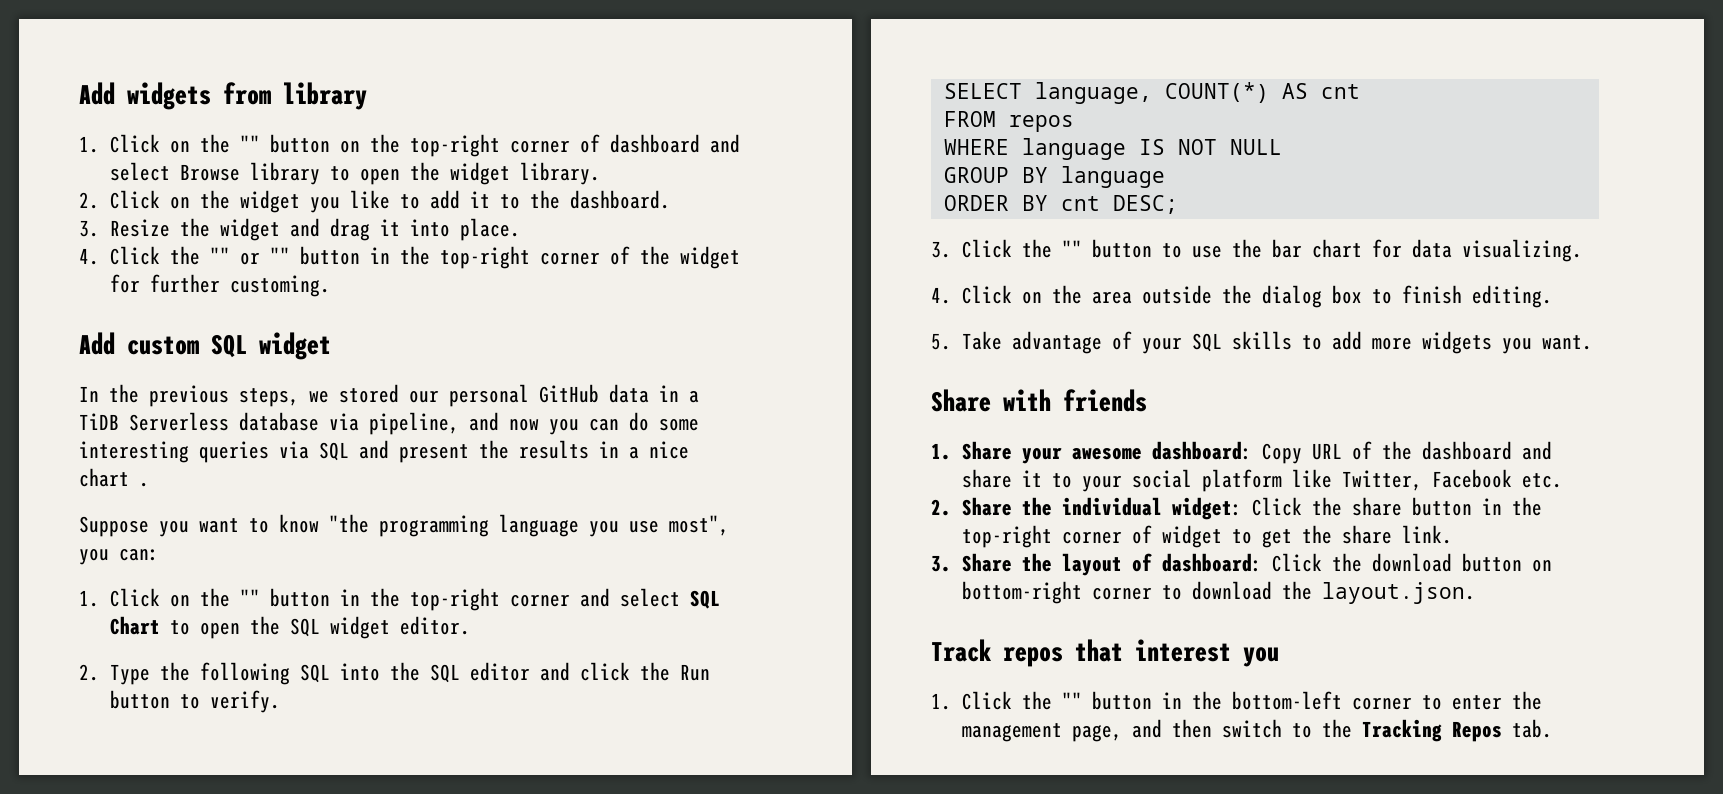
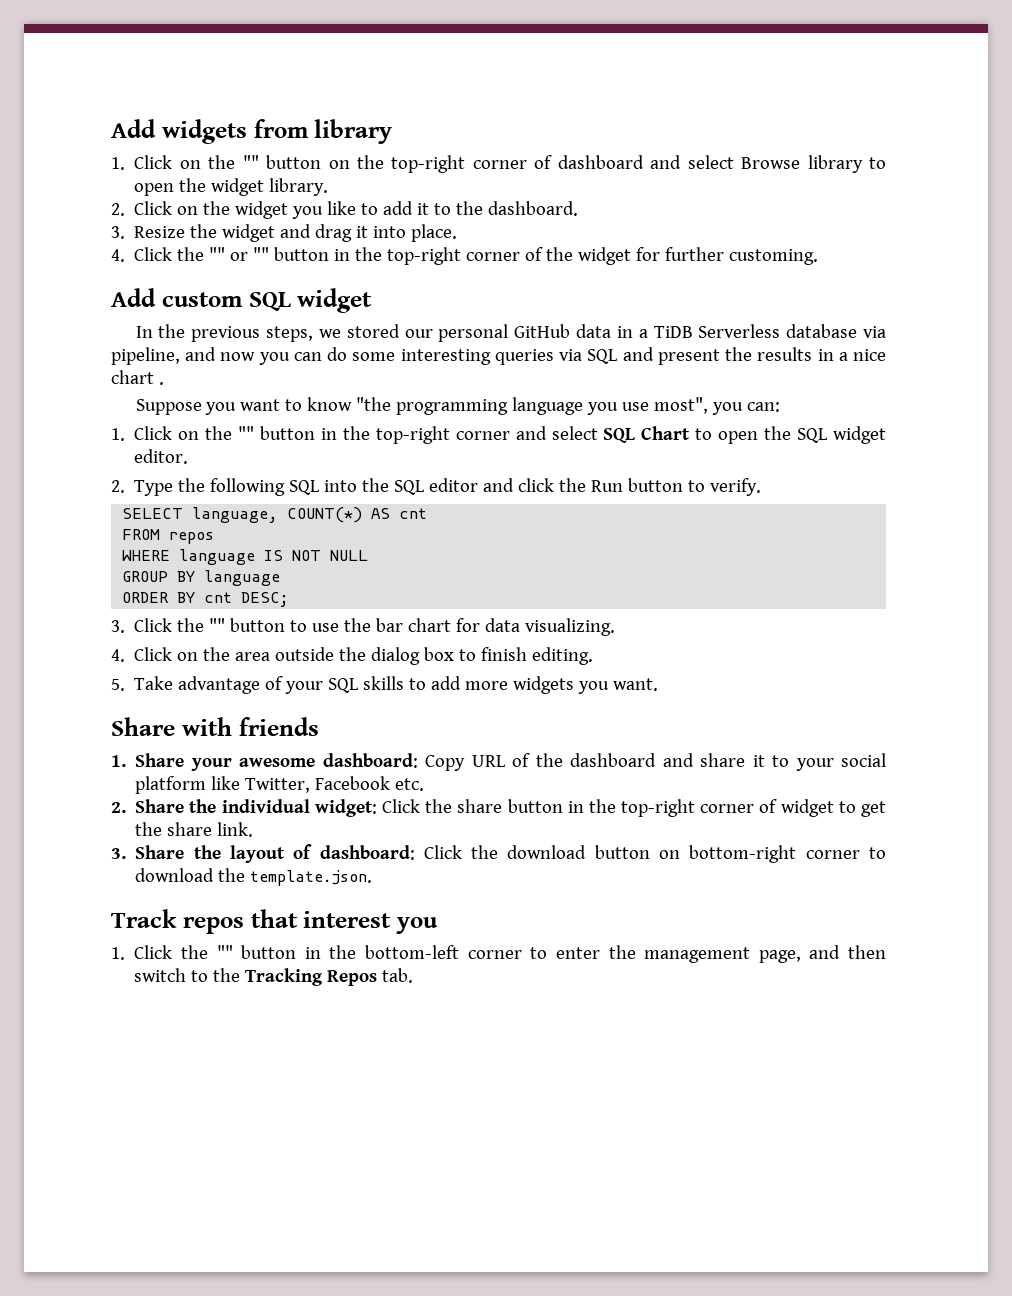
- 3. Share the layout of dashboard: Click the download button on bottom-right corner to download the layout.json.
+ 3. Share the layout of dashboard: Click the download button on bottom-right corner to download the template.json.

